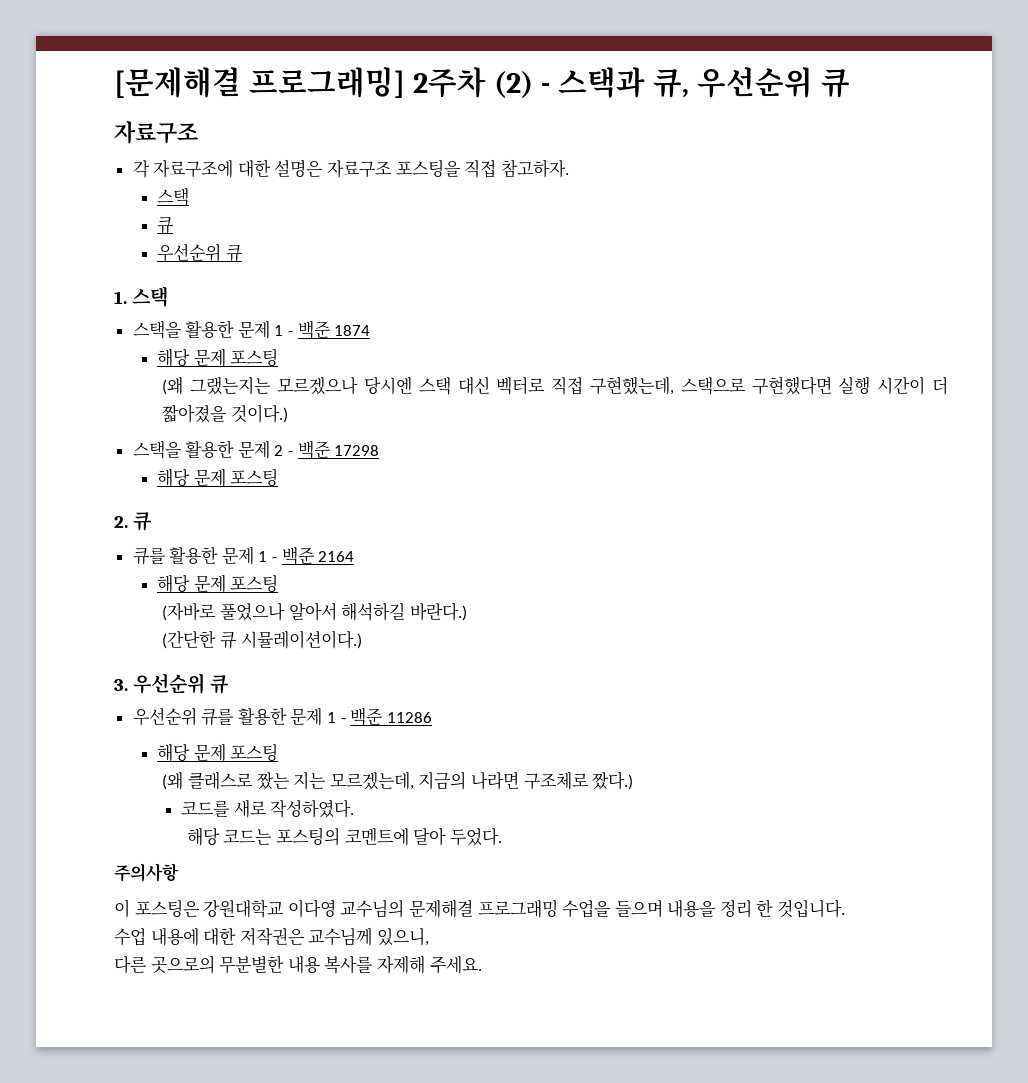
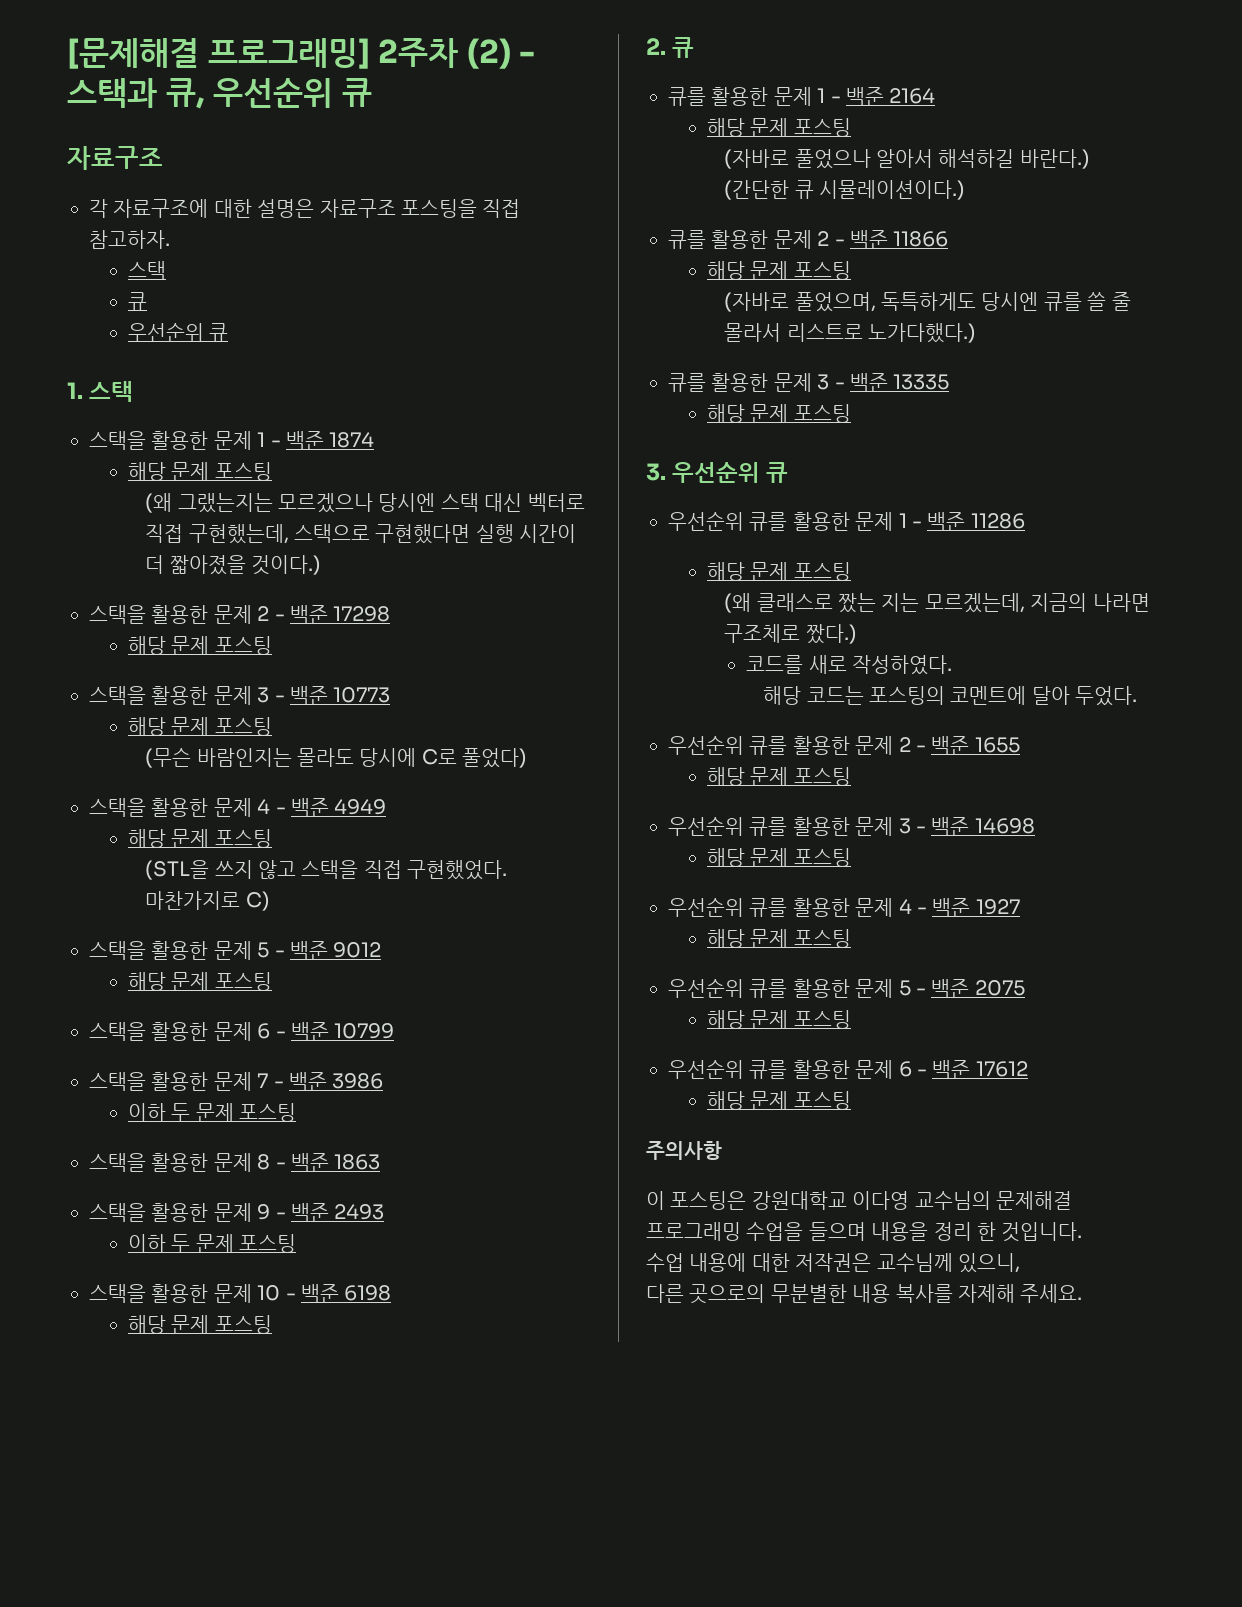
+ 스택을 활용한 문제 3 - 백준 10773
+ 해당 문제 포스팅
+ (무슨 바람인지는 몰라도 당시에 C로 풀었다)
+ 스택을 활용한 문제 4 - 백준 4949
+ 해당 문제 포스팅
+ (STL을 쓰지 않고 스택을 직접 구현했었다. 마찬가지로 C)
+ 스택을 활용한 문제 5 - 백준 9012
+ 해당 문제 포스팅
+ 스택을 활용한 문제 6 - 백준 10799
+ 스택을 활용한 문제 7 - 백준 3986
+ 이하 두 문제 포스팅
+ 스택을 활용한 문제 8 - 백준 1863
+ 스택을 활용한 문제 9 - 백준 2493
+ 이하 두 문제 포스팅
+ 스택을 활용한 문제 10 - 백준 6198
+ 해당 문제 포스팅
+ 큐를 활용한 문제 2 - 백준 11866
+ 해당 문제 포스팅
+ (자바로 풀었으며, 독특하게도 당시엔 큐를 쓸 줄 몰라서 리스트로 노가다했다.)
+ 큐를 활용한 문제 3 - 백준 13335
+ 해당 문제 포스팅
+ 우선순위 큐를 활용한 문제 2 - 백준 1655
+ 해당 문제 포스팅
+ 우선순위 큐를 활용한 문제 3 - 백준 14698
+ 해당 문제 포스팅
+ 우선순위 큐를 활용한 문제 4 - 백준 1927
+ 해당 문제 포스팅
+ 우선순위 큐를 활용한 문제 5 - 백준 2075
+ 해당 문제 포스팅
+ 우선순위 큐를 활용한 문제 6 - 백준 17612
+ 해당 문제 포스팅

